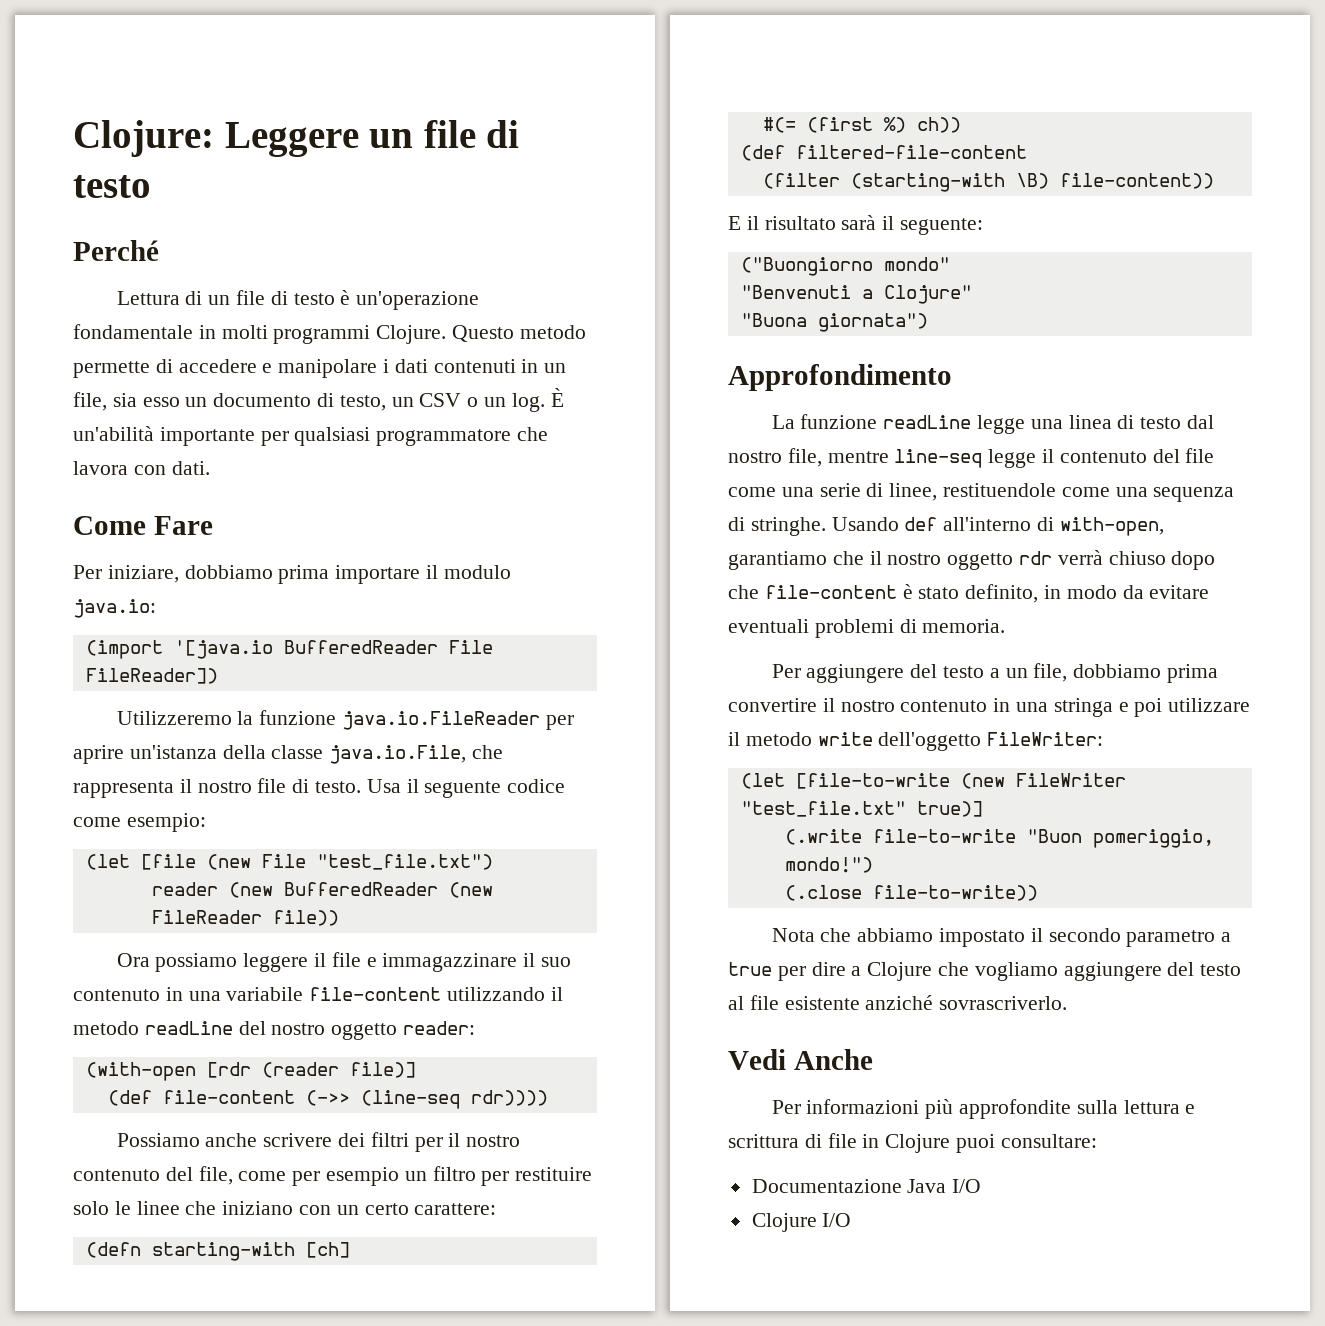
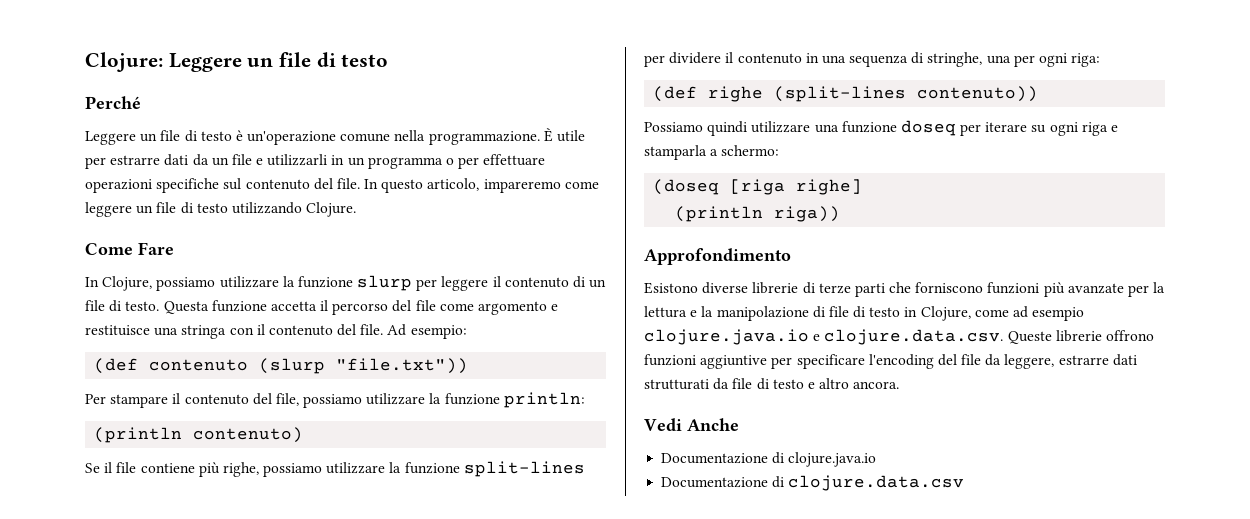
- Lettura di un file di testo è un'operazione fondamentale in molti programmi Clojure. Questo metodo permette di accedere e manipolare i dati contenuti in un file, sia esso un documento di testo, un CSV o un log. È un'abilità importante per qualsiasi programmatore che lavora con dati.
+ Leggere un file di testo è un'operazione comune nella programmazione. È utile per estrarre dati da un file e utilizzarli in un programma o per effettuare operazioni specifiche sul contenuto del file. In questo articolo, impareremo come leggere un file di testo utilizzando Clojure.
  Come Fare
- Per iniziare, dobbiamo prima importare il modulo java.io:
- (import '[java.io BufferedReader File FileReader])
- Utilizzeremo la funzione java.io.FileReader per aprire un'istanza della classe java.io.File, che rappresenta il nostro file di testo. Usa il seguente codice come esempio:
- (let [file (new File "test_file.txt")
- reader (new BufferedReader (new FileReader file))
- Ora possiamo leggere il file e immagazzinare il suo contenuto in una variabile file-content utilizzando il metodo readLine del nostro oggetto reader:
- (with-open [rdr (reader file)]
- (def file-content (->> (line-seq rdr))))
- Possiamo anche scrivere dei filtri per il nostro contenuto del file, come per esempio un filtro per restituire solo le linee che iniziano con un certo carattere:
- (defn starting-with [ch]
- #(= (first %) ch))
- (def filtered-file-content
- (filter (starting-with \B) file-content))
- E il risultato sarà il seguente:
- ("Buongiorno mondo"
- "Benvenuti a Clojure"
- "Buona giornata")
+ In Clojure, possiamo utilizzare la funzione slurp per leggere il contenuto di un file di testo. Questa funzione accetta il percorso del file come argomento e restituisce una stringa con il contenuto del file. Ad esempio:
+ (def contenuto (slurp "file.txt"))
+ Per stampare il contenuto del file, possiamo utilizzare la funzione println:
+ (println contenuto)
+ Se il file contiene più righe, possiamo utilizzare la funzione split-lines per dividere il contenuto in una sequenza di stringhe, una per ogni riga:
+ (def righe (split-lines contenuto))
+ Possiamo quindi utilizzare una funzione doseq per iterare su ogni riga e stamparla a schermo:
+ (doseq [riga righe]
+ (println riga))
  Approfondimento
- La funzione readLine legge una linea di testo dal nostro file, mentre line-seq legge il contenuto del file come una serie di linee, restituendole come una sequenza di stringhe. Usando def all'interno di with-open, garantiamo che il nostro oggetto rdr verrà chiuso dopo che file-content è stato definito, in modo da evitare eventuali problemi di memoria.
- Per aggiungere del testo a un file, dobbiamo prima convertire il nostro contenuto in una stringa e poi utilizzare il metodo write dell'oggetto FileWriter:
- (let [file-to-write (new FileWriter "test_file.txt" true)]
- (.write file-to-write "Buon pomeriggio, mondo!")
- (.close file-to-write))
- Nota che abbiamo impostato il secondo parametro a true per dire a Clojure che vogliamo aggiungere del testo al file esistente anziché sovrascriverlo.
+ Esistono diverse librerie di terze parti che forniscono funzioni più avanzate per la lettura e la manipolazione di file di testo in Clojure, come ad esempio clojure.java.io e clojure.data.csv. Queste librerie offrono funzioni aggiuntive per specificare l'encoding del file da leggere, estrarre dati strutturati da file di testo e altro ancora.
  Vedi Anche
- Per informazioni più approfondite sulla lettura e scrittura di file in Clojure puoi consultare:
- Documentazione Java I/O
- Clojure I/O
+ Documentazione di clojure.java.io
+ Documentazione di clojure.data.csv

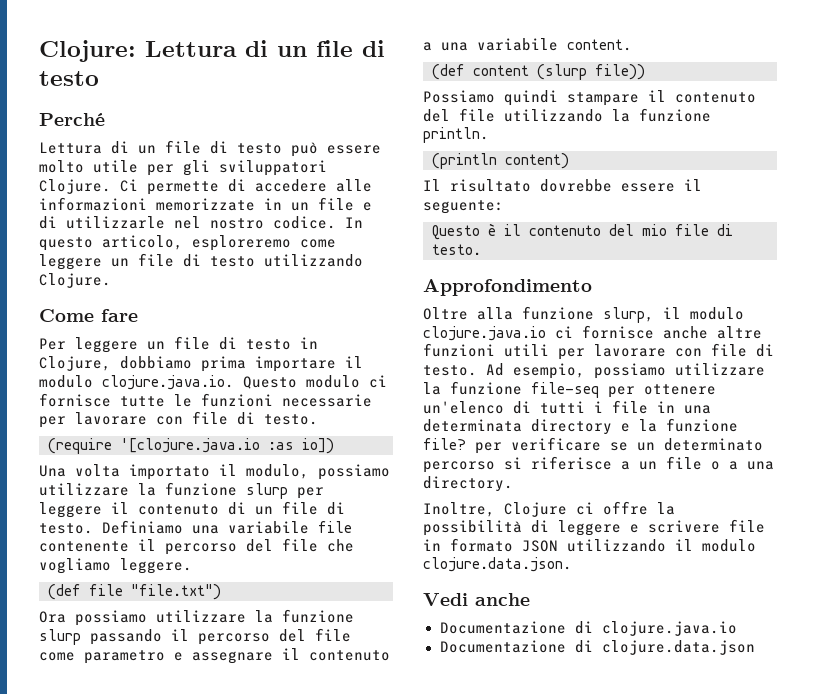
- Clojure: Leggere un file di testo
+ Clojure: Lettura di un file di testo
- Leggere un file di testo è un'operazione comune nella programmazione. È utile per estrarre dati da un file e utilizzarli in un programma o per effettuare operazioni specifiche sul contenuto del file.
+ Lettura di un file di testo può essere molto utile per gli sviluppatori Clojure. Ci permette di accedere alle informazioni memorizzate in un file e di utilizzarle nel nostro codice.
- In questo articolo, impareremo come leggere un file di testo utilizzando Clojure.
+ In questo articolo, esploreremo come leggere un file di testo utilizzando Clojure.
- Come Fare
- In Clojure, possiamo utilizzare la funzione slurp per leggere il contenuto di un file di testo.
+ Come fare
+ Per leggere un file di testo in Clojure, dobbiamo prima importare il modulo clojure.java.io. Questo modulo ci fornisce tutte le funzioni necessarie per lavorare con file di testo.
+ (require '[clojure.java.io :as io])
+ Una volta importato il modulo, possiamo utilizzare la funzione slurp per leggere il contenuto di un file di testo.
- Questa funzione accetta il percorso del file come argomento e restituisce una stringa con il contenuto del file. Ad esempio:
- (def contenuto (slurp "file.txt"))
- Per stampare il contenuto del file, possiamo utilizzare la funzione println:
- (println contenuto)
- Se il file contiene più righe, possiamo utilizzare la funzione split-lines per dividere il contenuto in una sequenza di stringhe, una per ogni riga:
- (def righe (split-lines contenuto))
- Possiamo quindi utilizzare una funzione doseq per iterare su ogni riga e stamparla a schermo:
- (doseq [riga righe]
- (println riga))
+ Definiamo una variabile file contenente il percorso del file che vogliamo leggere.
+ (def file "file.txt")
+ Ora possiamo utilizzare la funzione slurp passando il percorso del file come parametro e assegnare il contenuto a una variabile content.
+ (def content (slurp file))
+ Possiamo quindi stampare il contenuto del file utilizzando la funzione println.
+ (println content)
+ Il risultato dovrebbe essere il seguente:
+ Questo è il contenuto del mio file di testo.
  Approfondimento
- Esistono diverse librerie di terze parti che forniscono funzioni più avanzate per la lettura e la manipolazione di file di testo in Clojure, come ad esempio clojure.java.io e clojure.data.csv. Queste librerie offrono funzioni aggiuntive per specificare l'encoding del file da leggere, estrarre dati strutturati da file di testo e altro ancora.
+ Oltre alla funzione slurp, il modulo clojure.java.io ci fornisce anche altre funzioni utili per lavorare con file di testo. Ad esempio, possiamo utilizzare la funzione file-seq per ottenere un'elenco di tutti i file in una determinata directory e la funzione file? per verificare se un determinato percorso si riferisce a un file o a una directory.
+ Inoltre, Clojure ci offre la possibilità di leggere e scrivere file in formato JSON utilizzando il modulo clojure.data.json.
- Vedi Anche
+ Vedi anche
- Documentazione di clojure.data.csv
+ Documentazione di clojure.data.json

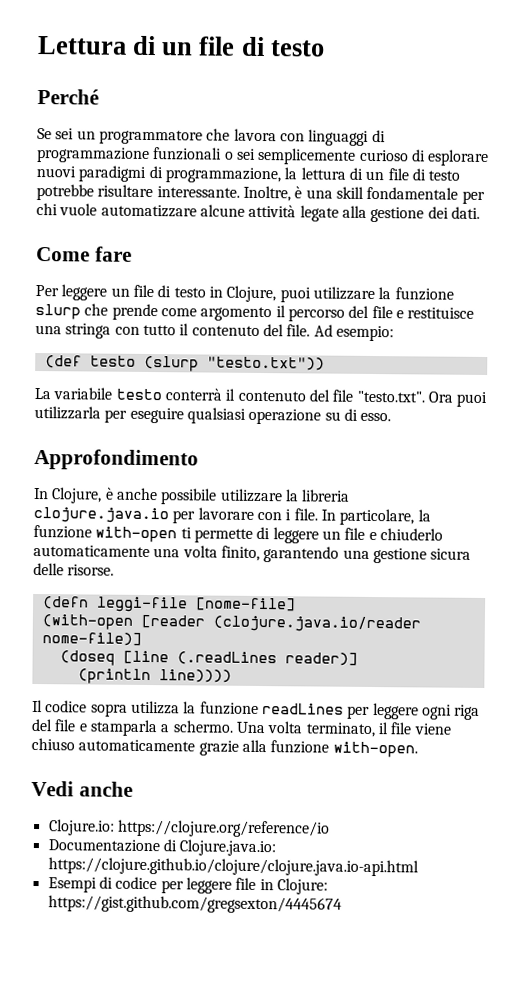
- Clojure: Lettura di un file di testo
+ Lettura di un file di testo
- Lettura di un file di testo può essere molto utile per gli sviluppatori Clojure. Ci permette di accedere alle informazioni memorizzate in un file e di utilizzarle nel nostro codice. In questo articolo, esploreremo come leggere un file di testo utilizzando Clojure.
+ Se sei un programmatore che lavora con linguaggi di programmazione funzionali o sei semplicemente curioso di esplorare nuovi paradigmi di programmazione, la lettura di un file di testo potrebbe risultare interessante. Inoltre, è una skill fondamentale per chi vuole automatizzare alcune attività legate alla gestione dei dati.
- Per leggere un file di testo in Clojure, dobbiamo prima importare il modulo clojure.java.io. Questo modulo ci fornisce tutte le funzioni necessarie per lavorare con file di testo.
- (require '[clojure.java.io :as io])
- Una volta importato il modulo, possiamo utilizzare la funzione slurp per leggere il contenuto di un file di testo. Definiamo una variabile file contenente il percorso del file che vogliamo leggere.
- (def file "file.txt")
- Ora possiamo utilizzare la funzione slurp passando il percorso del file come parametro e assegnare il contenuto a una variabile content.
- (def content (slurp file))
- Possiamo quindi stampare il contenuto del file utilizzando la funzione println.
- (println content)
- Il risultato dovrebbe essere il seguente:
- Questo è il contenuto del mio file di testo.
+ Per leggere un file di testo in Clojure, puoi utilizzare la funzione slurp che prende come argomento il percorso del file e restituisce una stringa con tutto il contenuto del file. Ad esempio:
+ (def testo (slurp "testo.txt"))
+ La variabile testo conterrà il contenuto del file "testo.txt". Ora puoi utilizzarla per eseguire qualsiasi operazione su di esso.
  Approfondimento
- Oltre alla funzione slurp, il modulo clojure.java.io ci fornisce anche altre funzioni utili per lavorare con file di testo. Ad esempio, possiamo utilizzare la funzione file-seq per ottenere un'elenco di tutti i file in una determinata directory e la funzione file? per verificare se un determinato percorso si riferisce a un file o a una directory.
- Inoltre, Clojure ci offre la possibilità di leggere e scrivere file in formato JSON utilizzando il modulo clojure.data.json.
+ In Clojure, è anche possibile utilizzare la libreria clojure.java.io per lavorare con i file. In particolare, la funzione with-open ti permette di leggere un file e chiuderlo automaticamente una volta finito, garantendo una gestione sicura delle risorse.
+ (defn leggi-file [nome-file]
+ (with-open [reader (clojure.java.io/reader nome-file)]
+ (doseq [line (.readLines reader)]
+ (println line))))
+ Il codice sopra utilizza la funzione readLines per leggere ogni riga del file e stamparla a schermo. Una volta terminato, il file viene chiuso automaticamente grazie alla funzione with-open.
- Documentazione di clojure.java.io
- Documentazione di clojure.data.json
+ Clojure.io: https://clojure.org/reference/io
+ Documentazione di Clojure.java.io: https://clojure.github.io/clojure/clojure.java.io-api.html
+ Esempi di codice per leggere file in Clojure: https://gist.github.com/gregsexton/4445674

